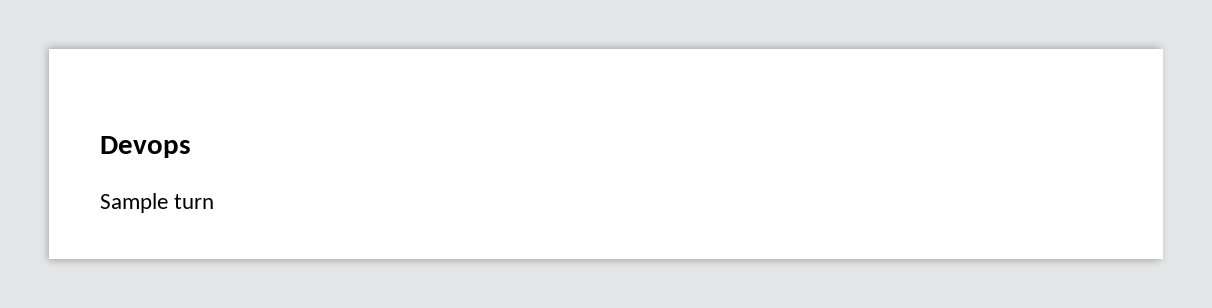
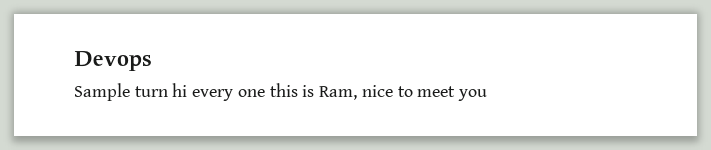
- Sample turn
+ Sample turn hi every one this is Ram, nice to meet you

